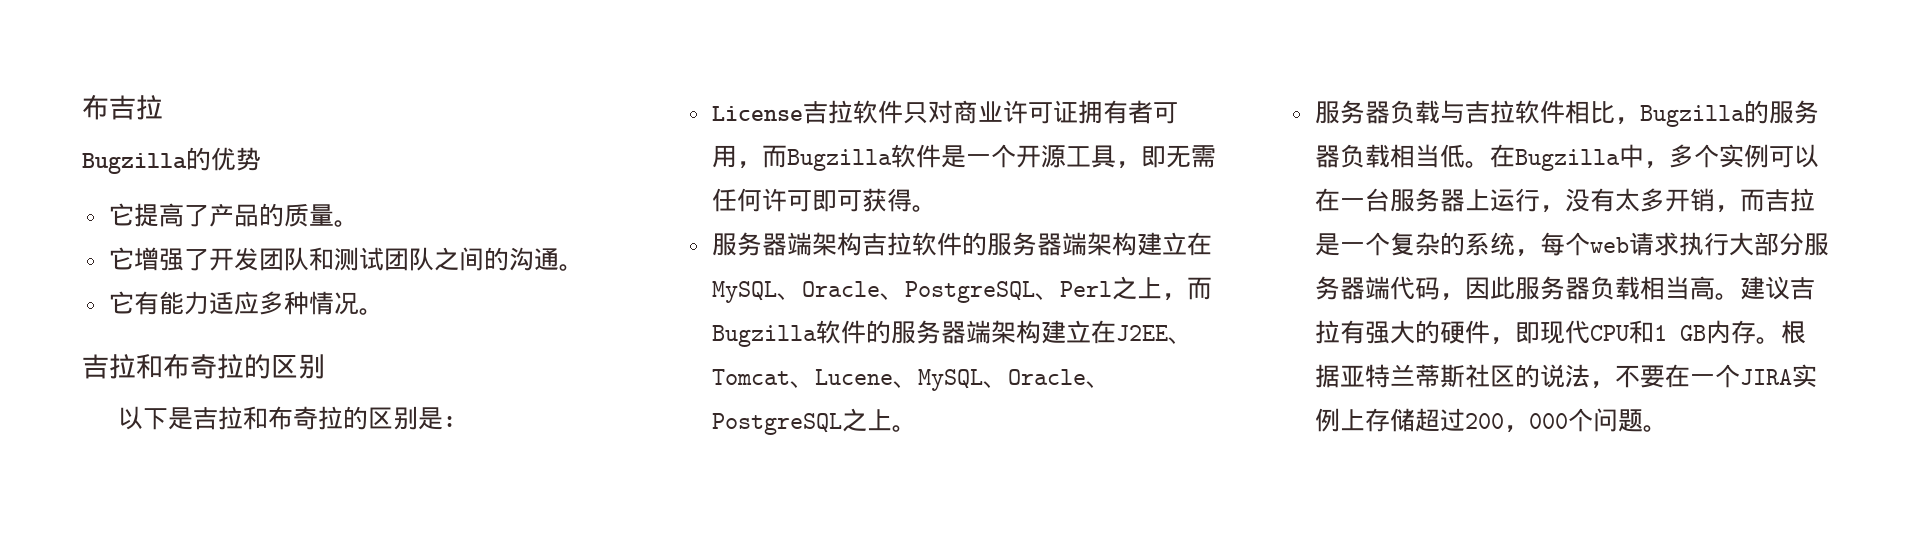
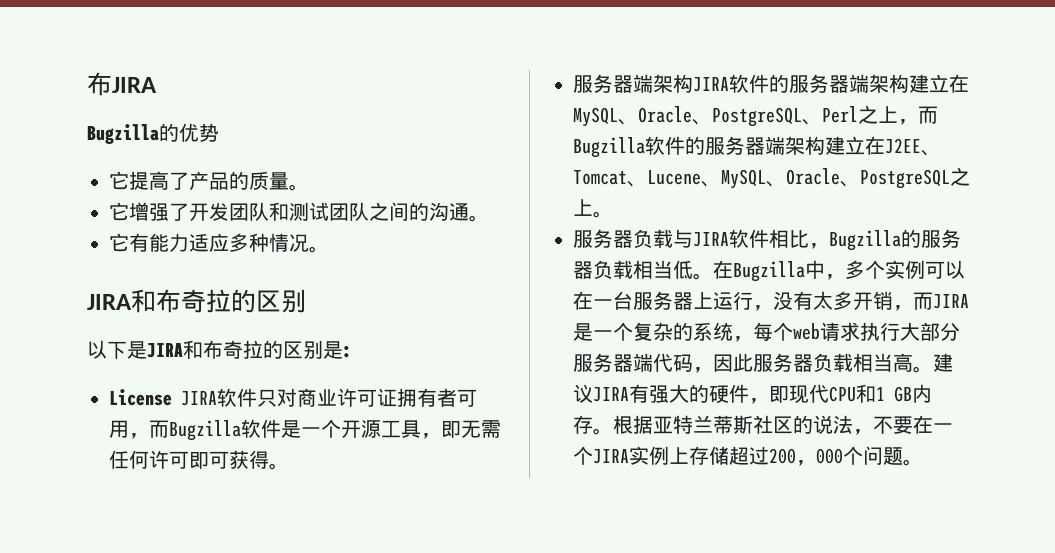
- 布吉拉
+ 布JIRA
  它有能力适应多种情况。
- 吉拉和布奇拉的区别
+ JIRA和布奇拉的区别
- 以下是吉拉和布奇拉的区别是:
+ 以下是JIRA和布奇拉的区别是:
- License吉拉软件只对商业许可证拥有者可用，而Bugzilla软件是一个开源工具，即无需任何许可即可获得。
+ License JIRA软件只对商业许可证拥有者可用，而Bugzilla软件是一个开源工具，即无需任何许可即可获得。
- 服务器端架构吉拉软件的服务器端架构建立在MySQL、Oracle、PostgreSQL、Perl之上，而Bugzilla软件的服务器端架构建立在J2EE、Tomcat、Lucene、MySQL、Oracle、PostgreSQL之上。
+ 服务器端架构JIRA软件的服务器端架构建立在MySQL、Oracle、PostgreSQL、Perl之上，而Bugzilla软件的服务器端架构建立在J2EE、Tomcat、Lucene、MySQL、Oracle、PostgreSQL之上。
- 服务器负载与吉拉软件相比，Bugzilla的服务器负载相当低。
+ 服务器负载与JIRA软件相比，Bugzilla的服务器负载相当低。
- 在Bugzilla中，多个实例可以在一台服务器上运行，没有太多开销，而吉拉是一个复杂的系统，每个web请求执行大部分服务器端代码，因此服务器负载相当高。
+ 在Bugzilla中，多个实例可以在一台服务器上运行，没有太多开销，而JIRA是一个复杂的系统，每个web请求执行大部分服务器端代码，因此服务器负载相当高。
- 建议吉拉有强大的硬件，即现代CPU和1 GB内存。
+ 建议JIRA有强大的硬件，即现代CPU和1 GB内存。

